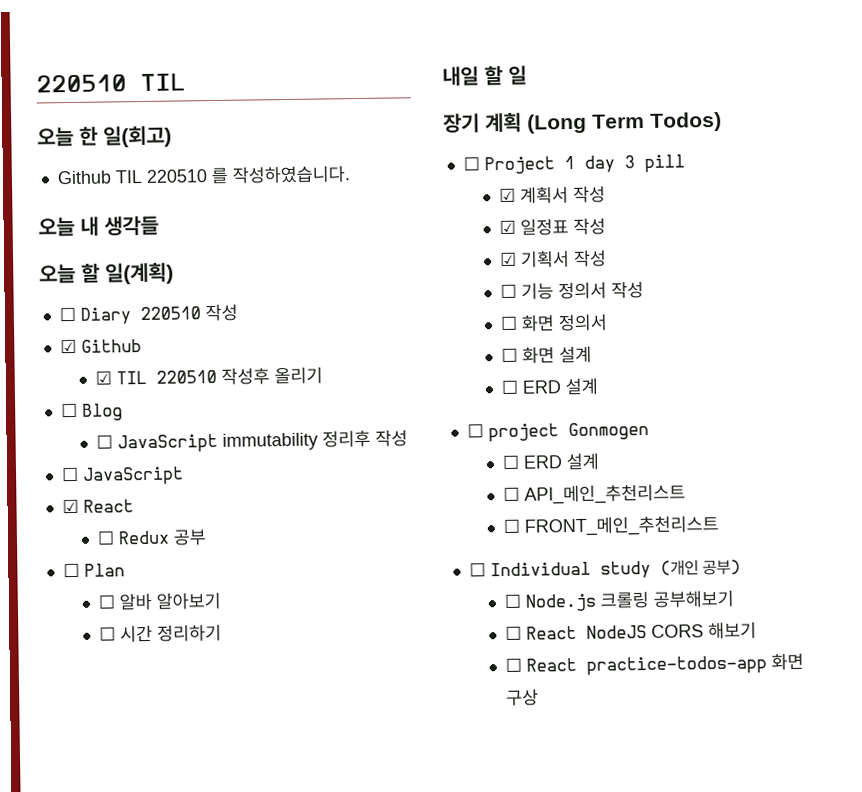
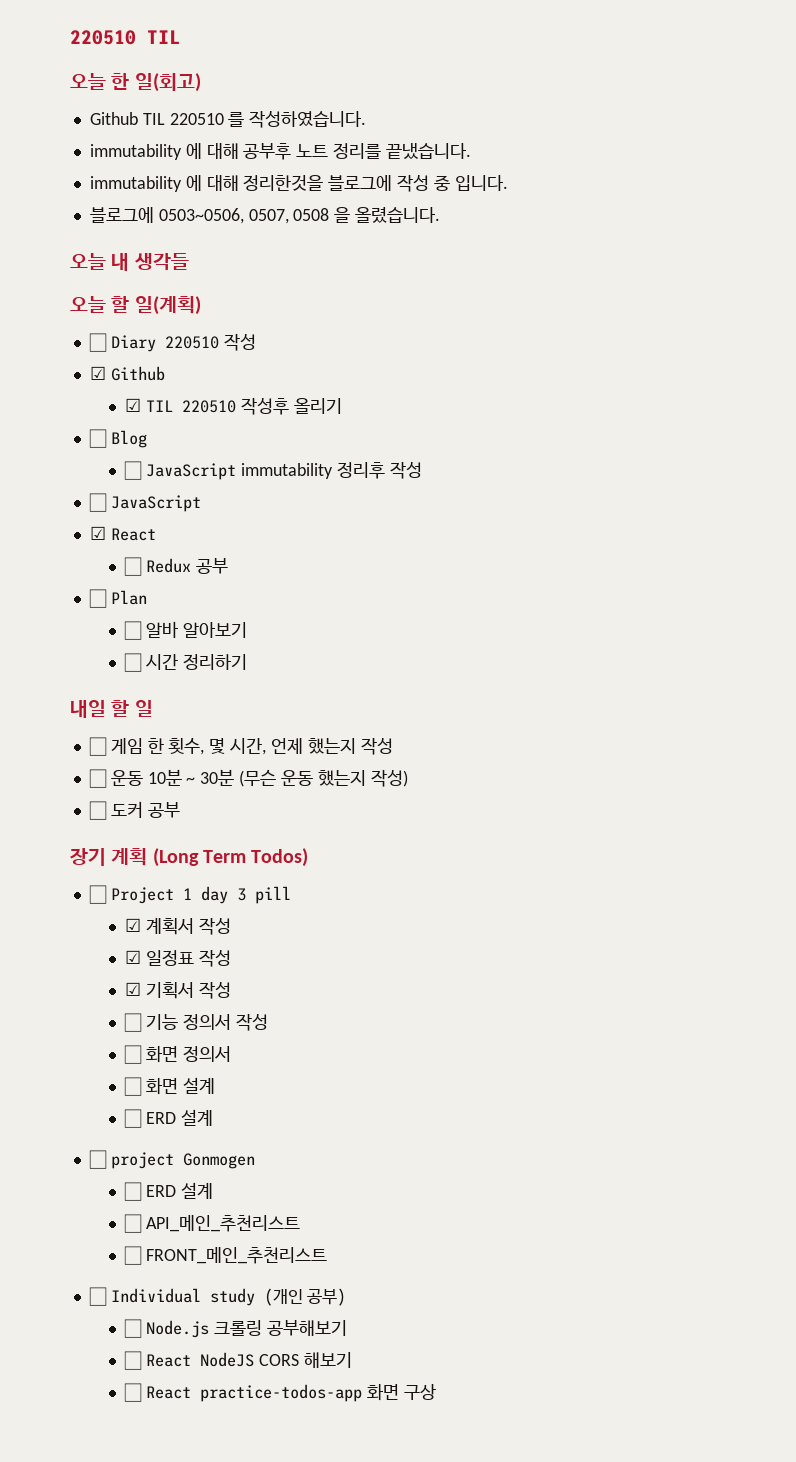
+ immutability 에 대해 공부후 노트 정리를 끝냈습니다.
+ immutability 에 대해 정리한것을 블로그에 작성 중 입니다.
+ 블로그에 0503~0506, 0507, 0508 을 올렸습니다.
+ ☐ 게임 한 횟수, 몇 시간, 언제 했는지 작성
+ ☐ 운동 10분 ~ 30분 (무슨 운동 했는지 작성)
+ ☐ 도커 공부

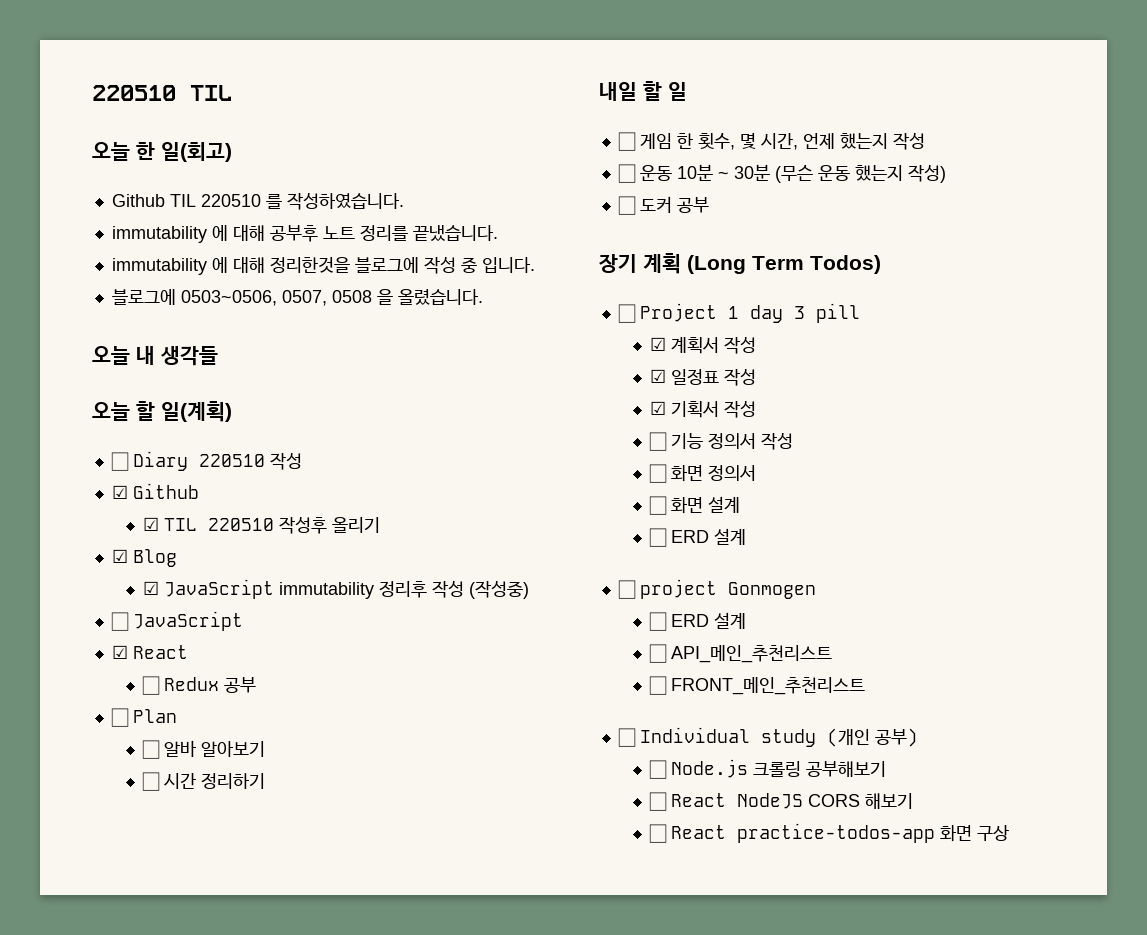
- ☐ Blog
+ ☑ Blog
- ☐ JavaScript immutability 정리후 작성
+ ☑ JavaScript immutability 정리후 작성 (작성중)

